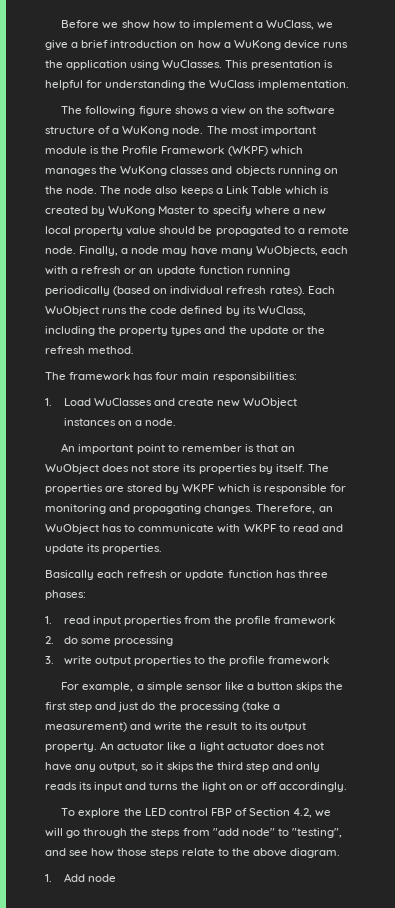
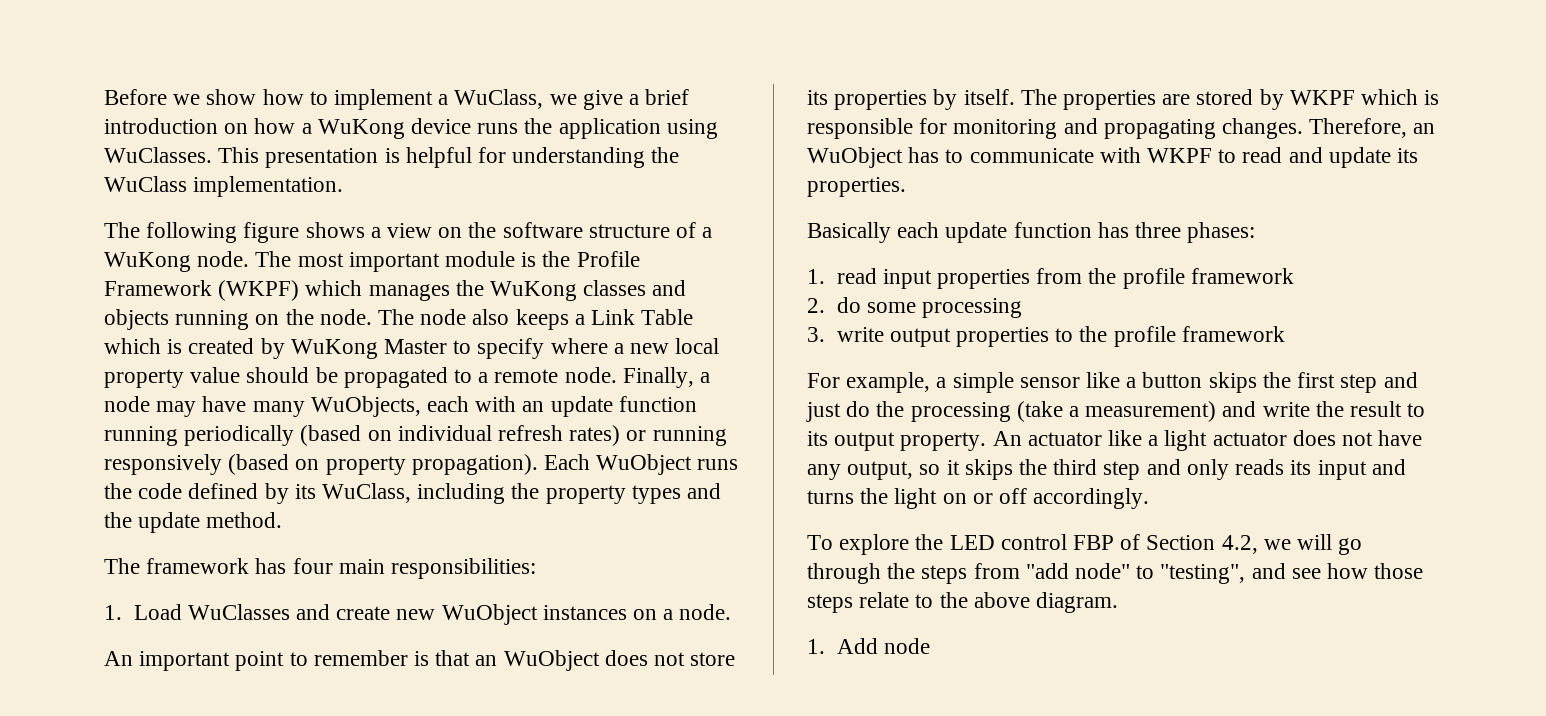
- Finally, a node may have many WuObjects, each with a refresh or an update function running periodically (based on individual refresh rates).
+ Finally, a node may have many WuObjects, each with an update function running periodically (based on individual refresh rates) or running responsively (based on property propagation).
- Each WuObject runs the code defined by its WuClass, including the property types and the update or the refresh method.
+ Each WuObject runs the code defined by its WuClass, including the property types and the update method.
- Basically each refresh or update function has three phases:
+ Basically each update function has three phases:

